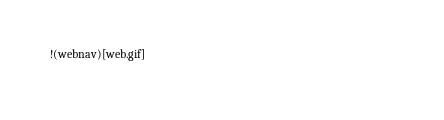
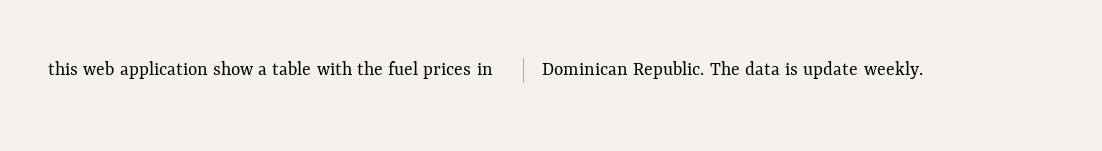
- !(webnav)[web.gif]
+ this web application show a table with the fuel prices in Dominican Republic. The data is update weekly.

